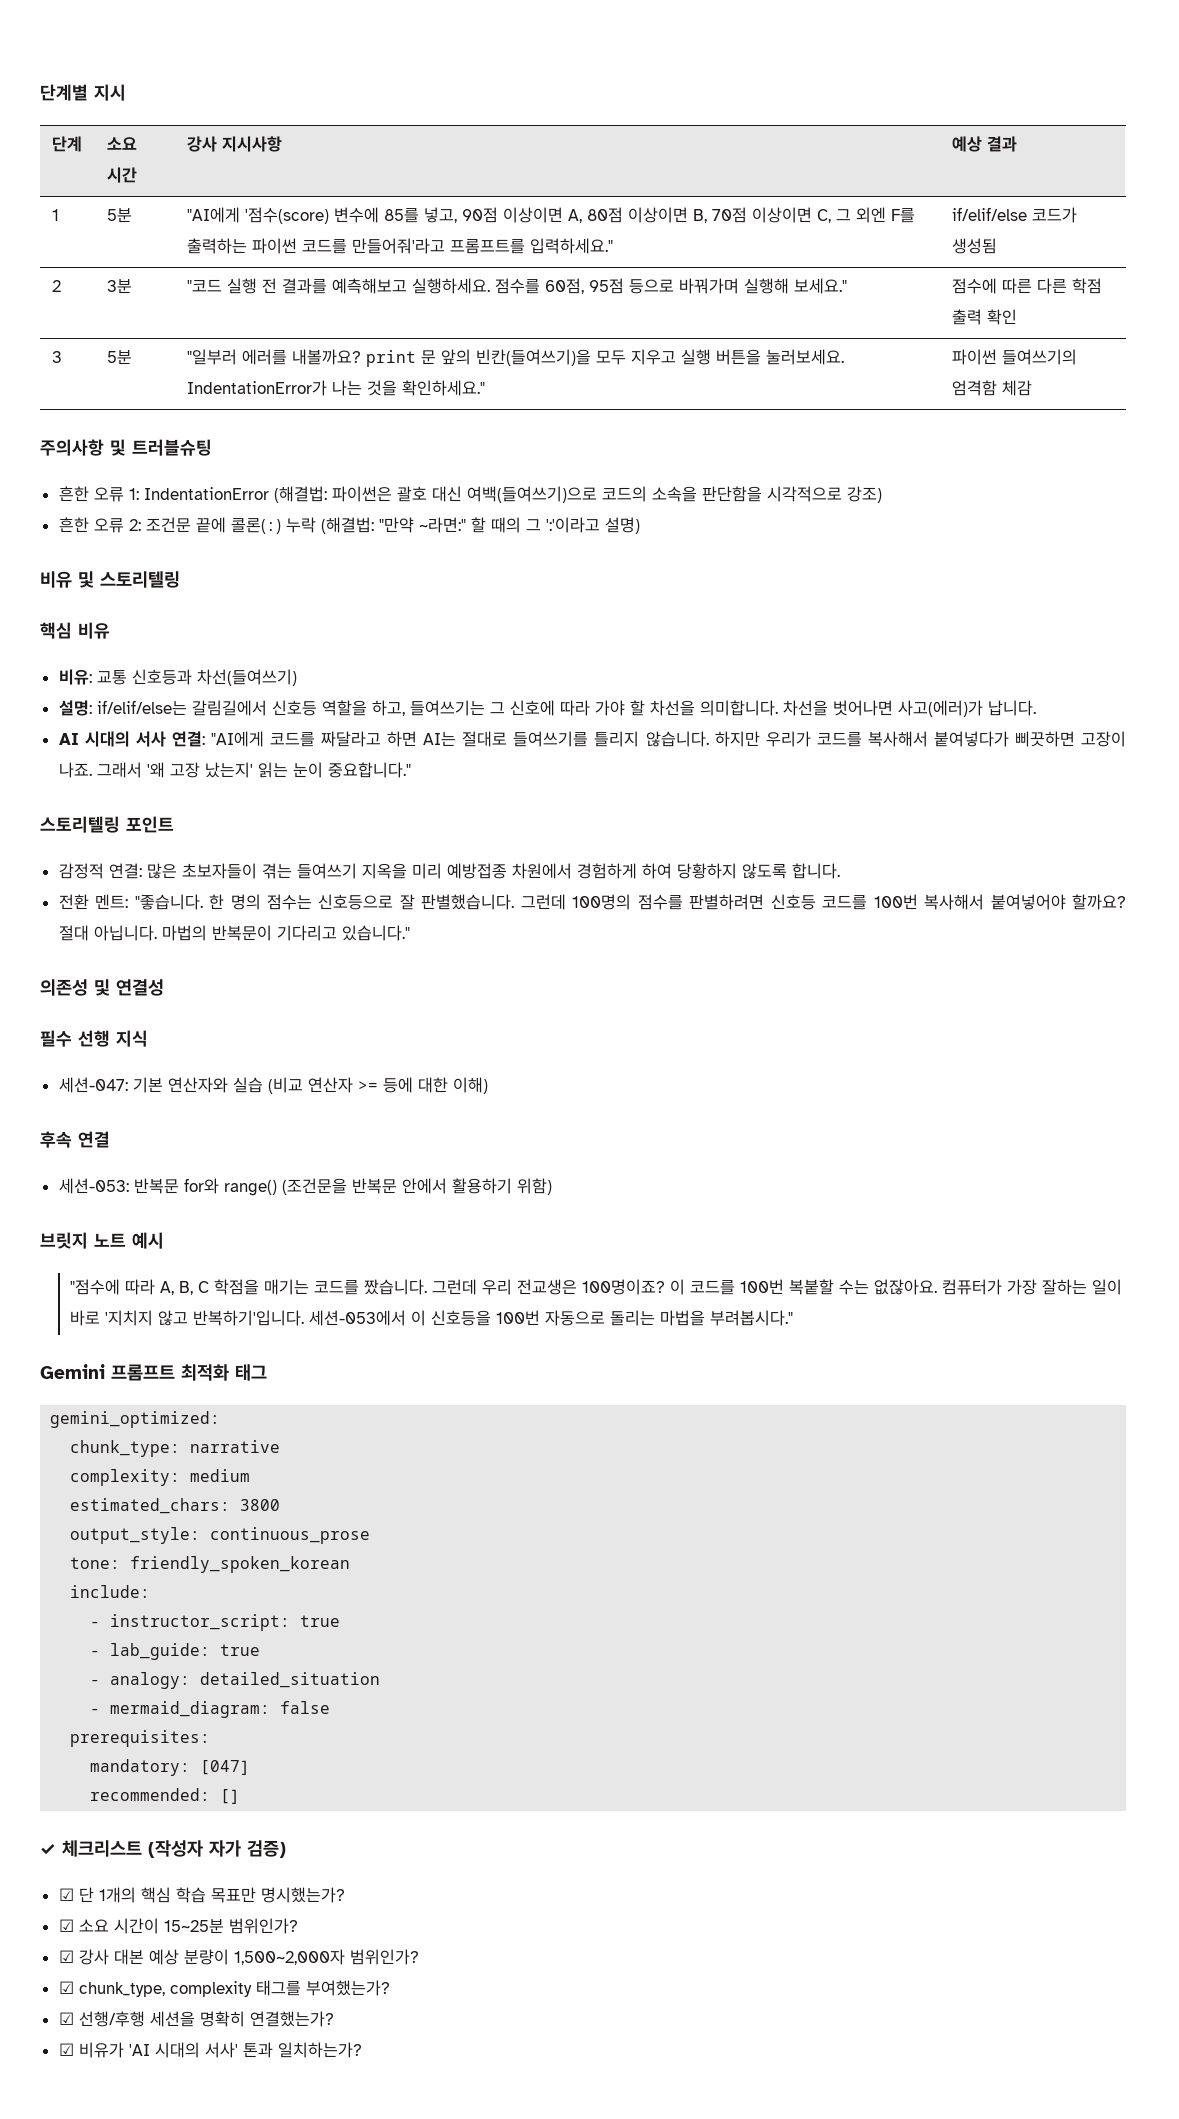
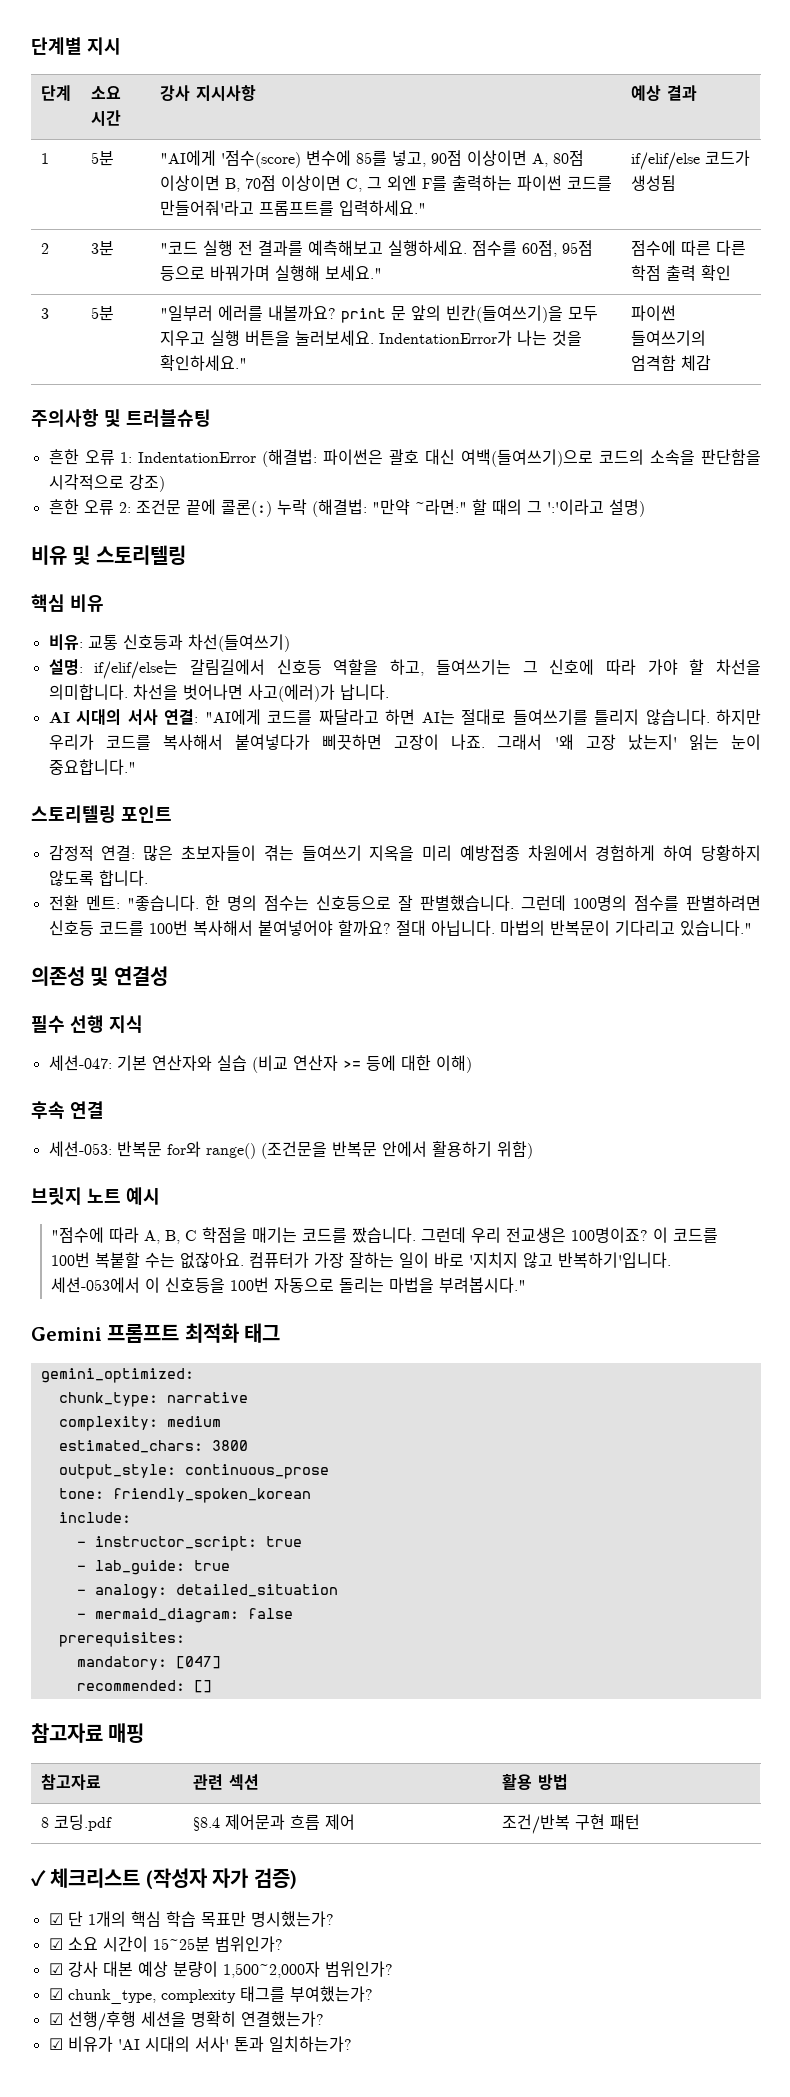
+ 참고자료 매핑
+ 참고자료 | 관련 섹션 | 활용 방법
+ 8 코딩.pdf | §8.4 제어문과 흐름 제어 | 조건/반복 구현 패턴

